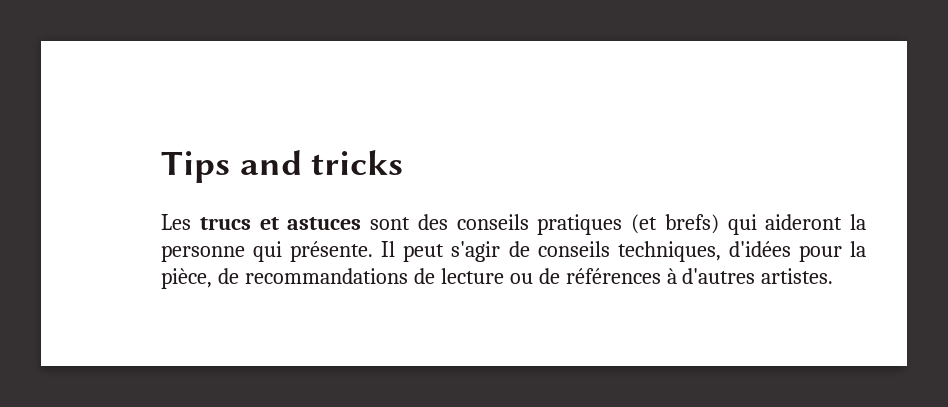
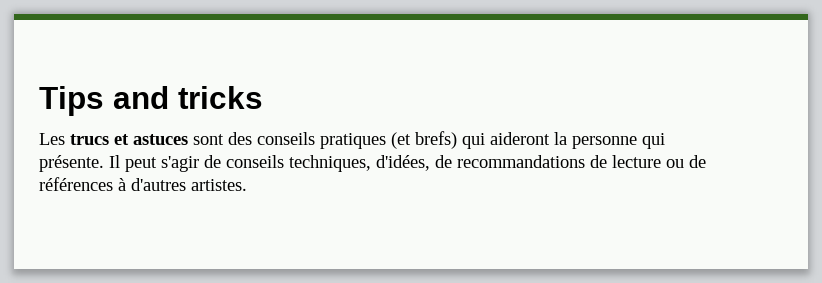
- Il peut s'agir de conseils techniques, d'idées pour la pièce, de recommandations de lecture ou de références à d'autres artistes.
+ Il peut s'agir de conseils techniques, d'idées, de recommandations de lecture ou de références à d'autres artistes.

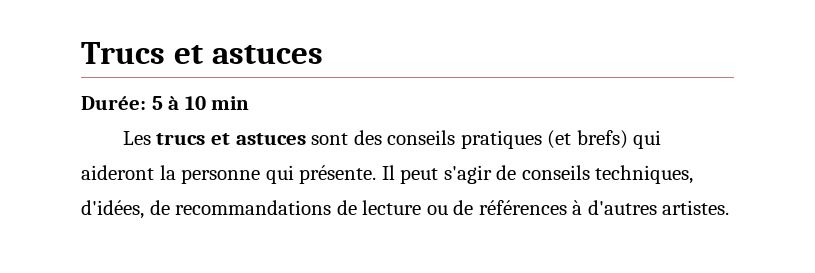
- Tips and tricks
+ Trucs et astuces
+ Durée: 5 à 10 min

